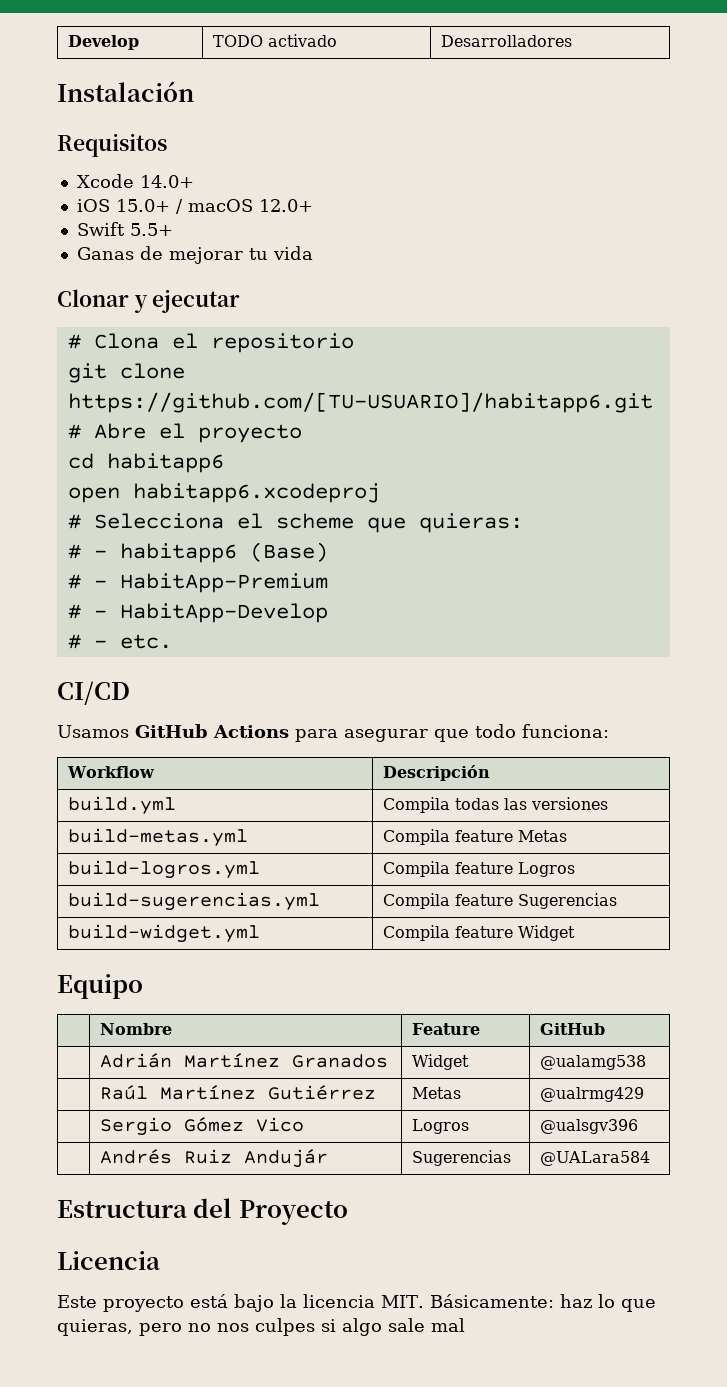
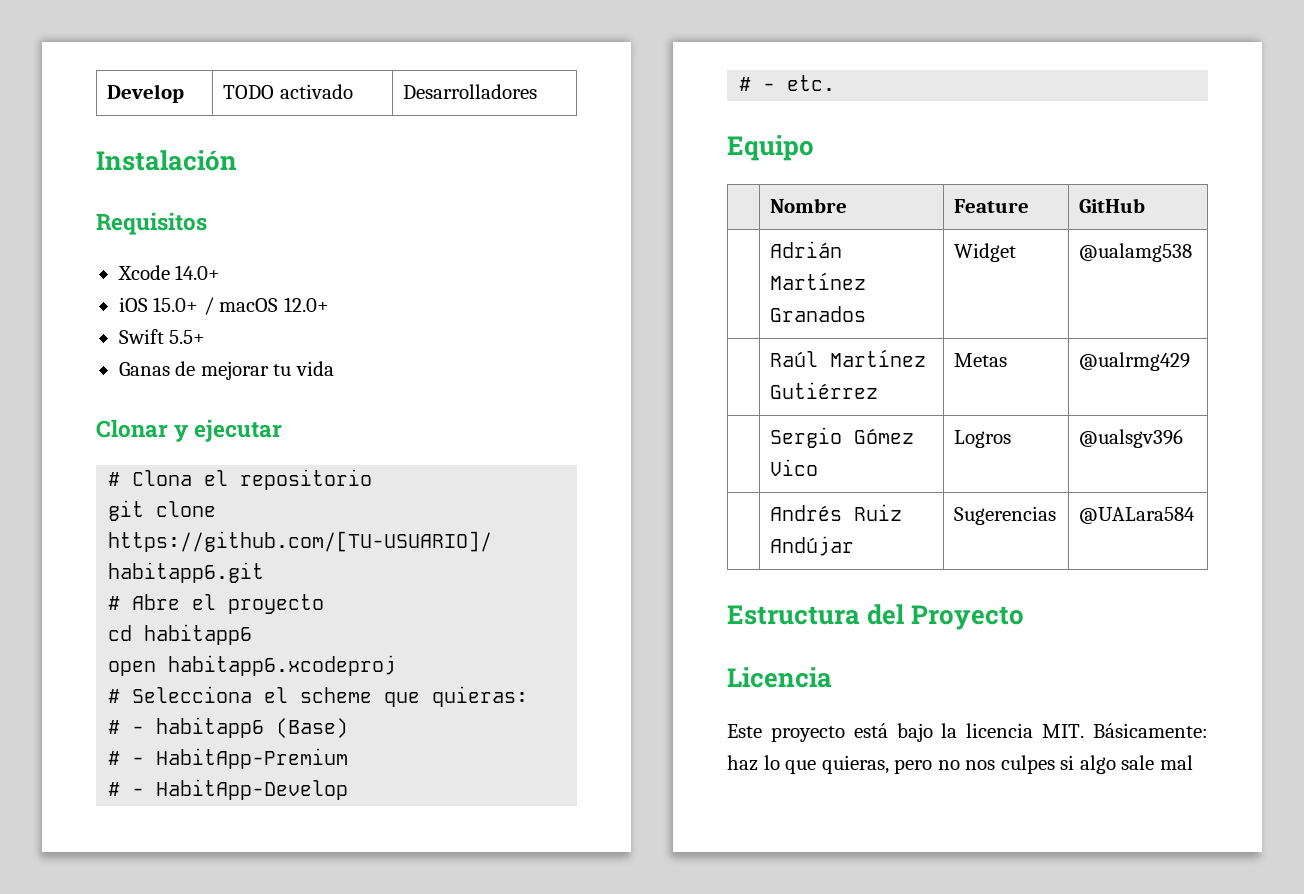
- CI/CD
- Usamos GitHub Actions para asegurar que todo funciona:
- Workflow | Descripción
- build.yml | Compila todas las versiones
- build-metas.yml | Compila feature Metas
- build-logros.yml | Compila feature Logros
- build-sugerencias.yml | Compila feature Sugerencias
- build-widget.yml | Compila feature Widget
- | Andrés Ruiz Andujár | Sugerencias | @UALara584
+ | Andrés Ruiz Andújar | Sugerencias | @UALara584

